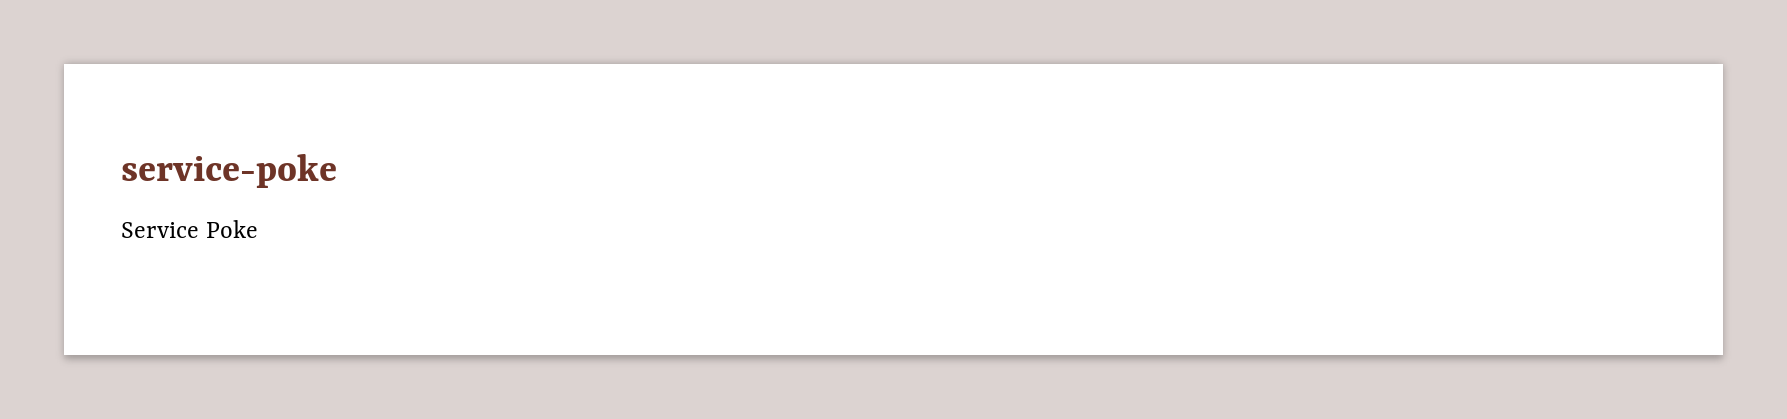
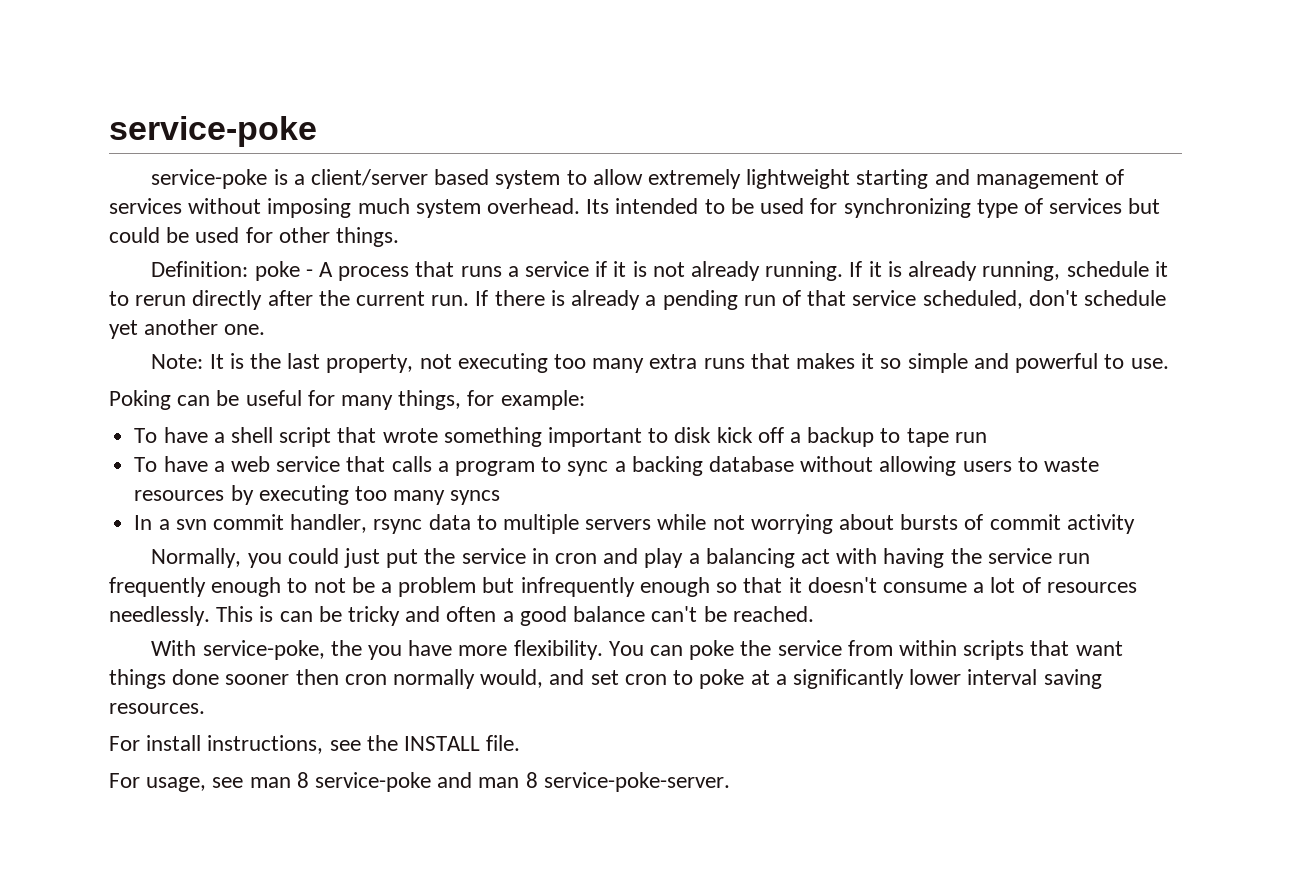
- Service Poke
+ service-poke is a client/server based system to allow extremely lightweight starting and management of services without imposing much system overhead. Its intended to be used for synchronizing type of services but could be used for other things.
+ Definition: poke - A process that runs a service if it is not already running. If it is already running, schedule it to rerun directly after the current run. If there is already a pending run of that service scheduled, don't schedule yet another one.
+ Note: It is the last property, not executing too many extra runs that makes it so simple and powerful to use.
+ Poking can be useful for many things, for example:
+ To have a shell script that wrote something important to disk kick off a backup to tape run
+ To have a web service that calls a program to sync a backing database without allowing users to waste resources by executing too many syncs
+ In a svn commit handler, rsync data to multiple servers while not worrying about bursts of commit activity
+ Normally, you could just put the service in cron and play a balancing act with having the service run frequently enough to not be a problem but infrequently enough so that it doesn't consume a lot of resources needlessly. This is can be tricky and often a good balance can't be reached.
+ With service-poke, the you have more flexibility. You can poke the service from within scripts that want things done sooner then cron normally would, and set cron to poke at a significantly lower interval saving resources.
+ For install instructions, see the INSTALL file.
+ For usage, see man 8 service-poke and man 8 service-poke-server.

